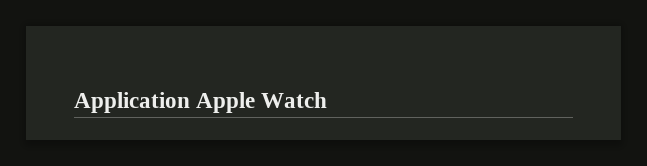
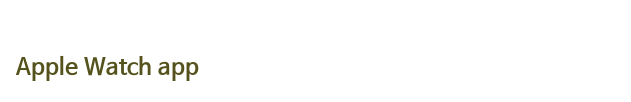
- Application Apple Watch
+ Apple Watch app

